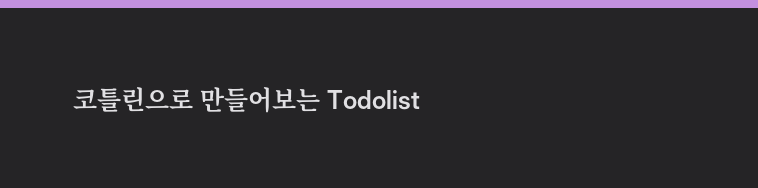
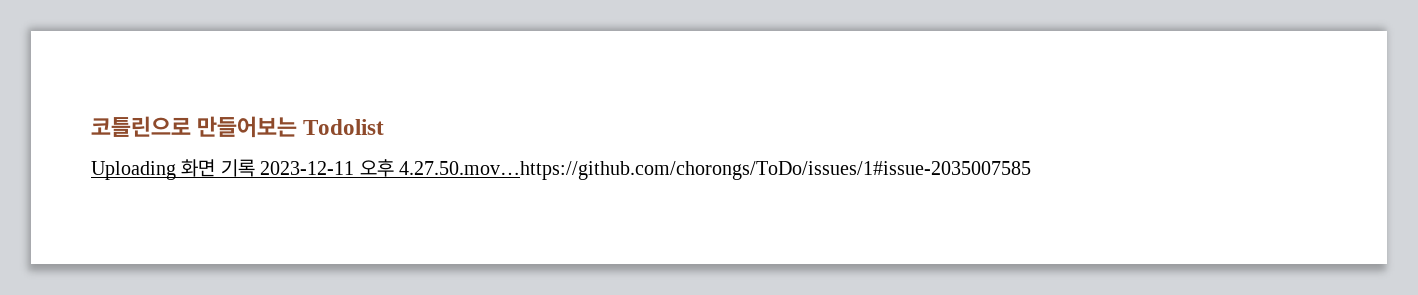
+ Uploading 화면 기록 2023-12-11 오후 4.27.50.mov…https://github.com/chorongs/ToDo/issues/1#issue-2035007585

